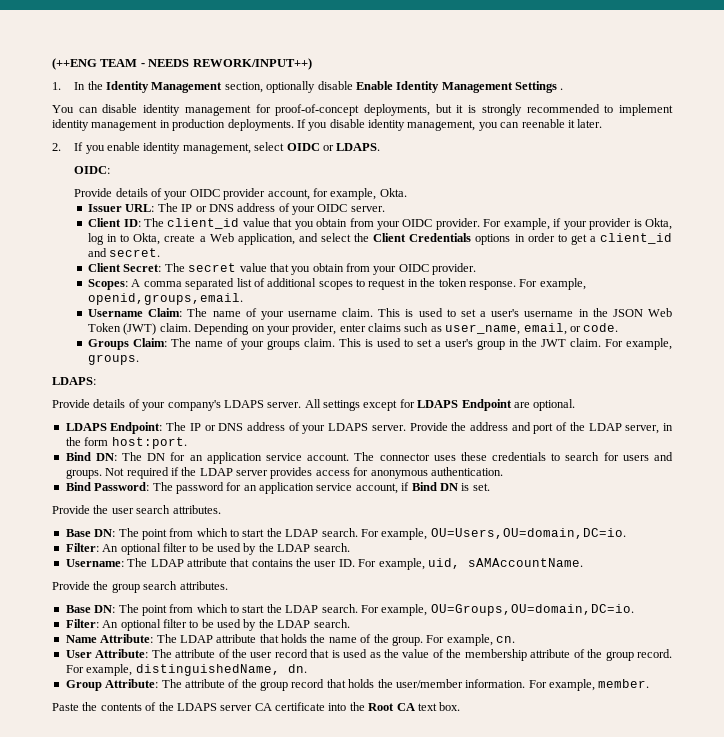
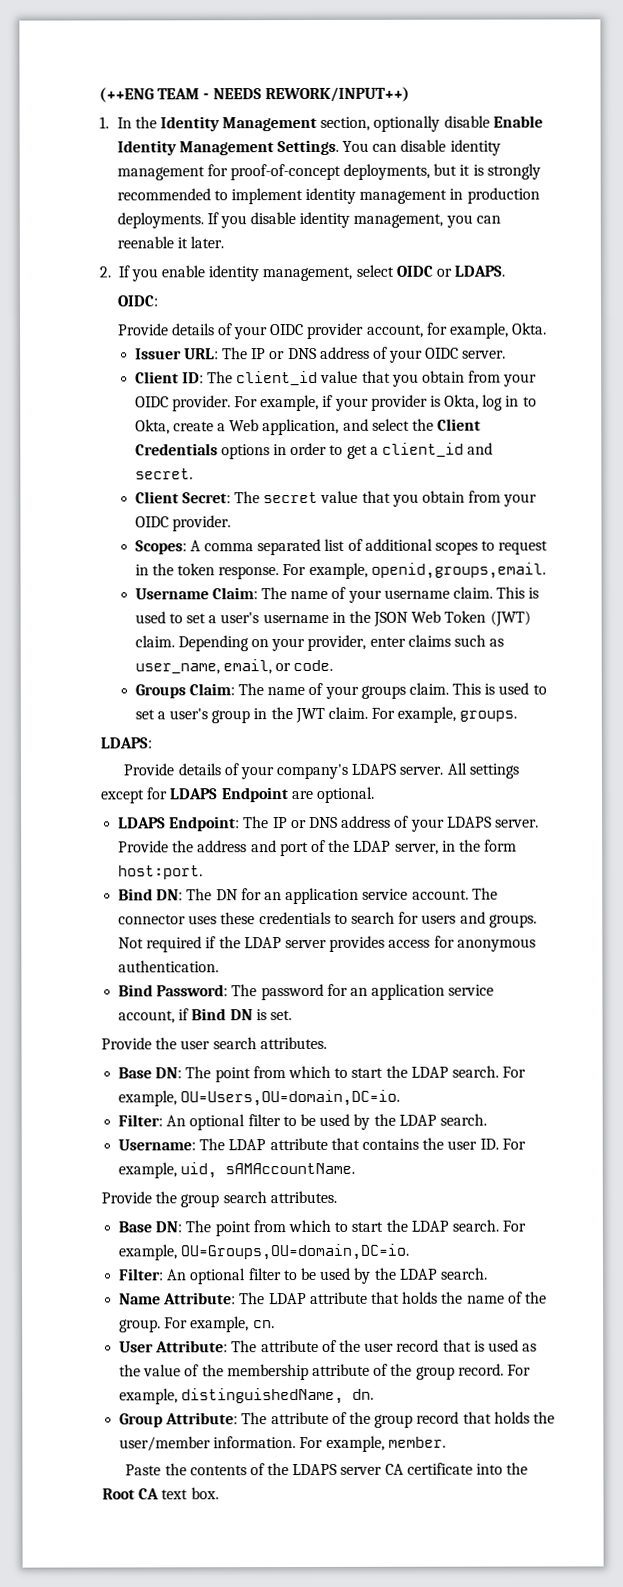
- 1. In the Identity Management section, optionally disable Enable Identity Management Settings .
- You can disable identity management for proof-of-concept deployments, but it is strongly recommended to implement identity management in production deployments.
+ 1. In the Identity Management section, optionally disable Enable Identity Management Settings. You can disable identity management for proof-of-concept deployments, but it is strongly recommended to implement identity management in production deployments.

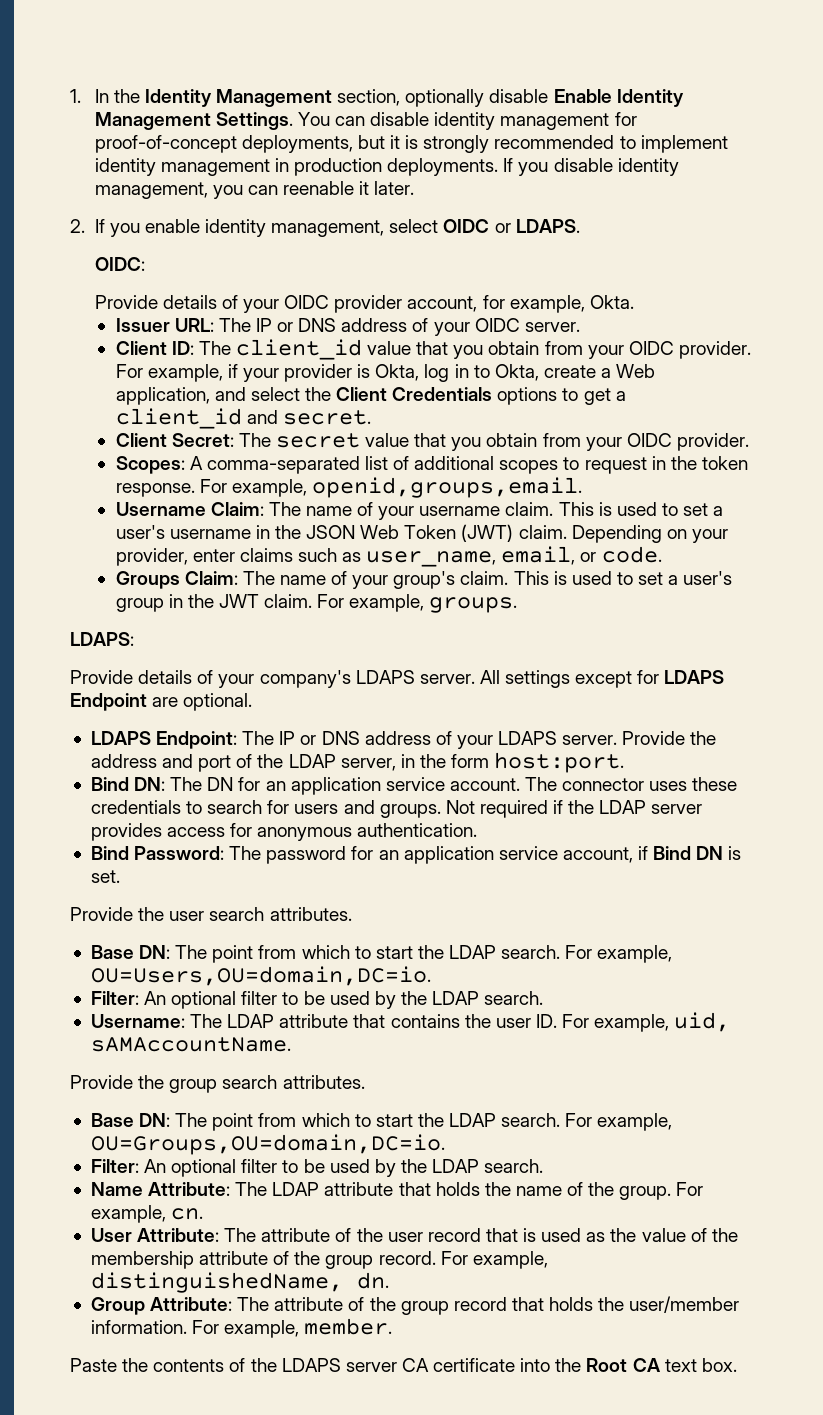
- (++ENG TEAM - NEEDS REWORK/INPUT++)
- For example, if your provider is Okta, log in to Okta, create a Web application, and select the Client Credentials options in order to get a client_id and secret.
+ For example, if your provider is Okta, log in to Okta, create a Web application, and select the Client Credentials options to get a client_id and secret.
- Scopes: A comma separated list of additional scopes to request in the token response.
+ Scopes: A comma-separated list of additional scopes to request in the token response.
- Groups Claim: The name of your groups claim.
+ Groups Claim: The name of your group's claim.

